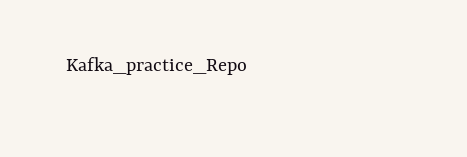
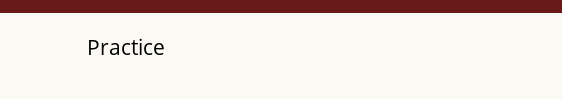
- Kafka_practice_Repo
+ Practice

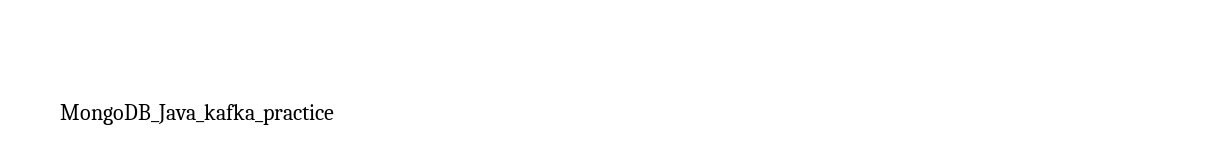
- Practice
+ MongoDB_Java_kafka_practice

